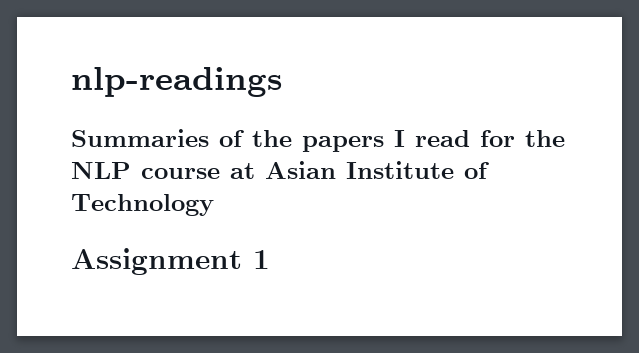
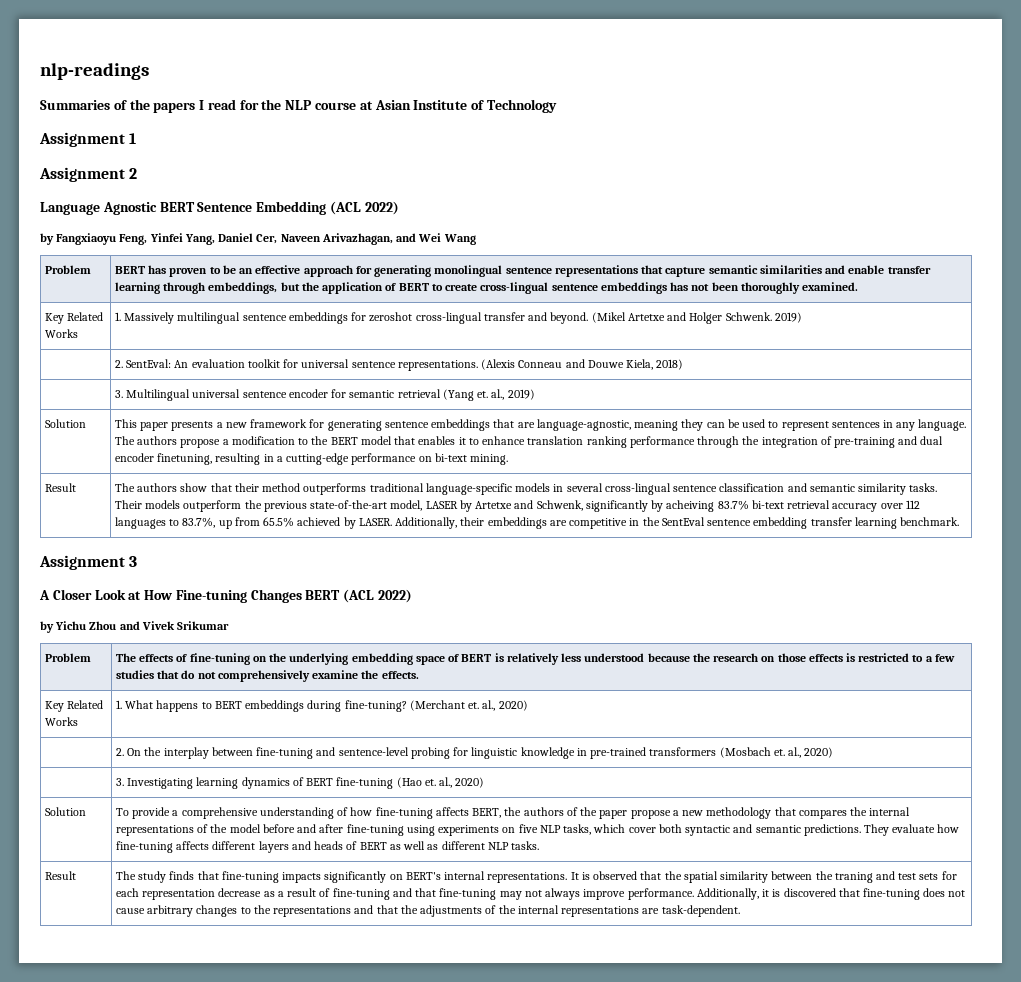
+ Assignment 2
+ Language Agnostic BERT Sentence Embedding (ACL 2022)
+ by Fangxiaoyu Feng, Yinfei Yang, Daniel Cer, Naveen Arivazhagan, and Wei Wang
+ Problem | BERT has proven to be an effective approach for generating monolingual sentence representations that capture semantic similarities and enable transfer learning through embeddings, but the application of BERT to create cross-lingual sentence embeddings has not been thoroughly examined.
+ Key Related Works | 1. Massively multilingual sentence embeddings for zeroshot cross-lingual transfer and beyond. (Mikel Artetxe and Holger Schwenk. 2019)
+ | 2. SentEval: An evaluation toolkit for universal sentence representations. (Alexis Conneau and Douwe Kiela, 2018)
+ | 3. Multilingual universal sentence encoder for semantic retrieval (Yang et. al., 2019)
+ Solution | This paper presents a new framework for generating sentence embeddings that are language-agnostic, meaning they can be used to represent sentences in any language. The authors propose a modification to the BERT model that enables it to enhance translation ranking performance through the integration of pre-training and dual encoder finetuning, resulting in a cutting-edge performance on bi-text mining.
+ Result | The authors show that their method outperforms traditional language-specific models in several cross-lingual sentence classification and semantic similarity tasks. Their models outperform the previous state-of-the-art model, LASER by Artetxe and Schwenk, significantly by acheiving 83.7% bi-text retrieval accuracy over 112 languages to 83.7%, up from 65.5% achieved by LASER. Additionally, their embeddings are competitive in the SentEval sentence embedding transfer learning benchmark.
+ Assignment 3
+ A Closer Look at How Fine-tuning Changes BERT (ACL 2022)
+ by Yichu Zhou and Vivek Srikumar
+ Problem | The effects of fine-tuning on the underlying embedding space of BERT is relatively less understood because the research on those effects is restricted to a few studies that do not comprehensively examine the effects.
+ Key Related Works | 1. What happens to BERT embeddings during fine-tuning? (Merchant et. al., 2020)
+ | 2. On the interplay between fine-tuning and sentence-level probing for linguistic knowledge in pre-trained transformers (Mosbach et. al., 2020)
+ | 3. Investigating learning dynamics of BERT fine-tuning (Hao et. al., 2020)
+ Solution | To provide a comprehensive understanding of how fine-tuning affects BERT, the authors of the paper propose a new methodology that compares the internal representations of the model before and after fine-tuning using experiments on five NLP tasks, which cover both syntactic and semantic predictions. They evaluate how fine-tuning affects different layers and heads of BERT as well as different NLP tasks.
+ Result | The study finds that fine-tuning impacts significantly on BERT's internal representations. It is observed that the spatial similarity between the traning and test sets for each representation decrease as a result of fine-tuning and that fine-tuning may not always improve performance. Additionally, it is discovered that fine-tuning does not cause arbitrary changes to the representations and that the adjustments of the internal representations are task-dependent.

